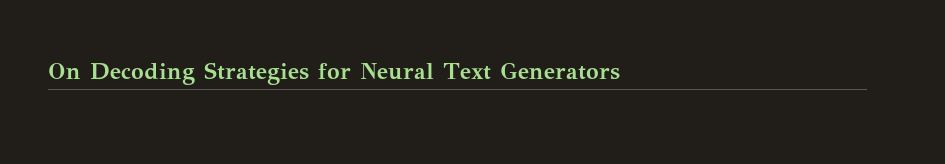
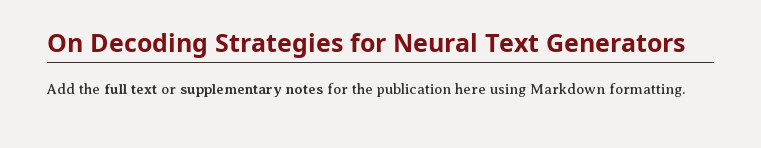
+ Add the full text or supplementary notes for the publication here using Markdown formatting.

